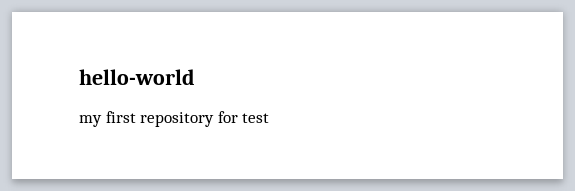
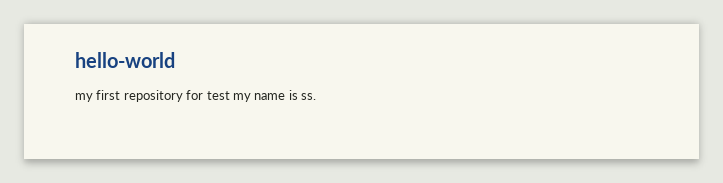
- my first repository for test
+ my first repository for test my name is ss.

